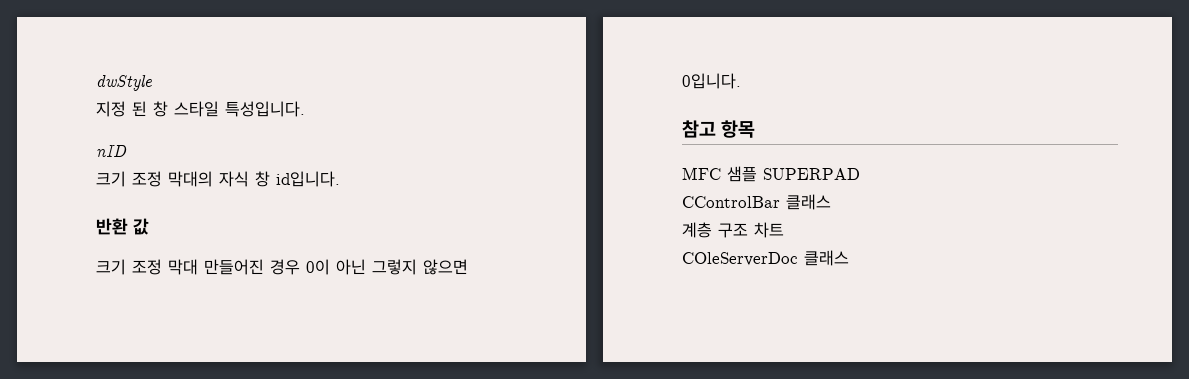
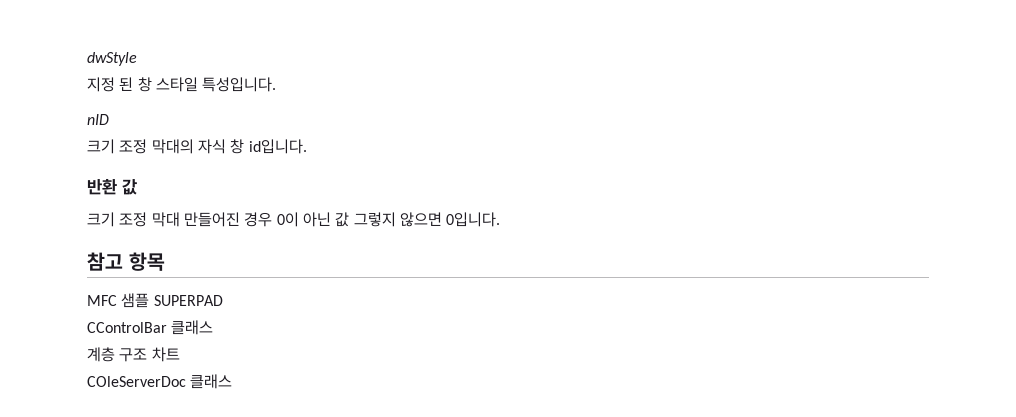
- 크기 조정 막대 만들어진 경우 0이 아닌 그렇지 않으면 0입니다.
+ 크기 조정 막대 만들어진 경우 0이 아닌 값 그렇지 않으면 0입니다.

